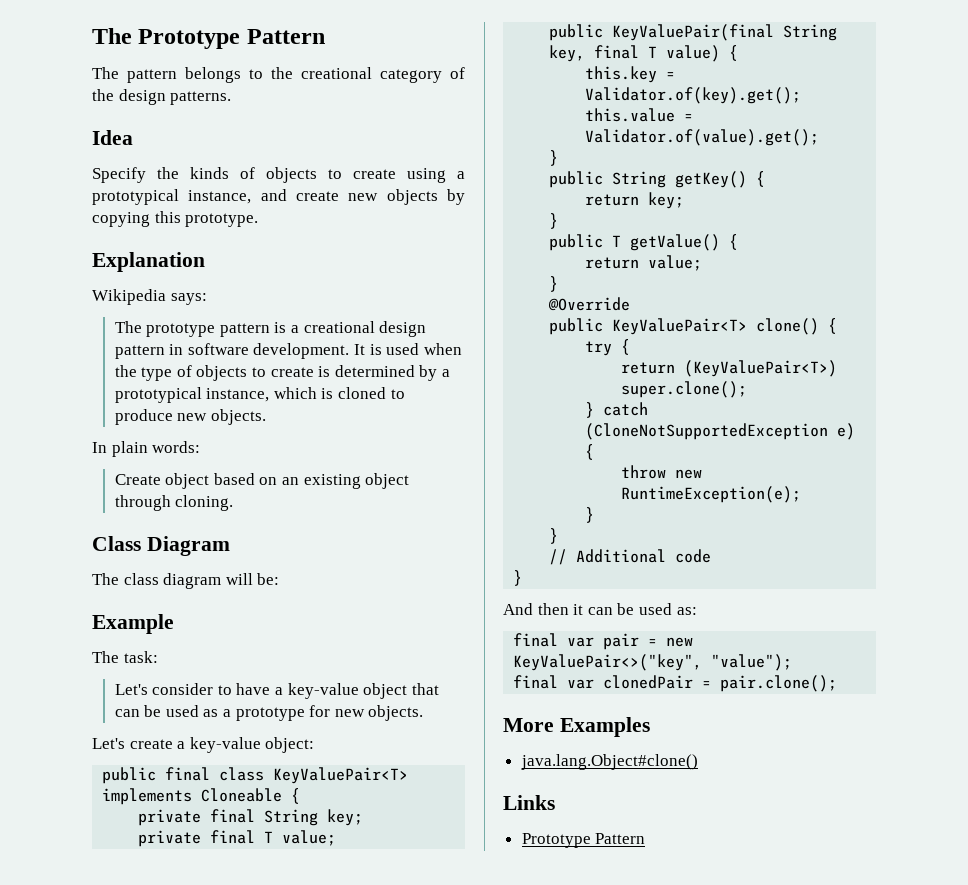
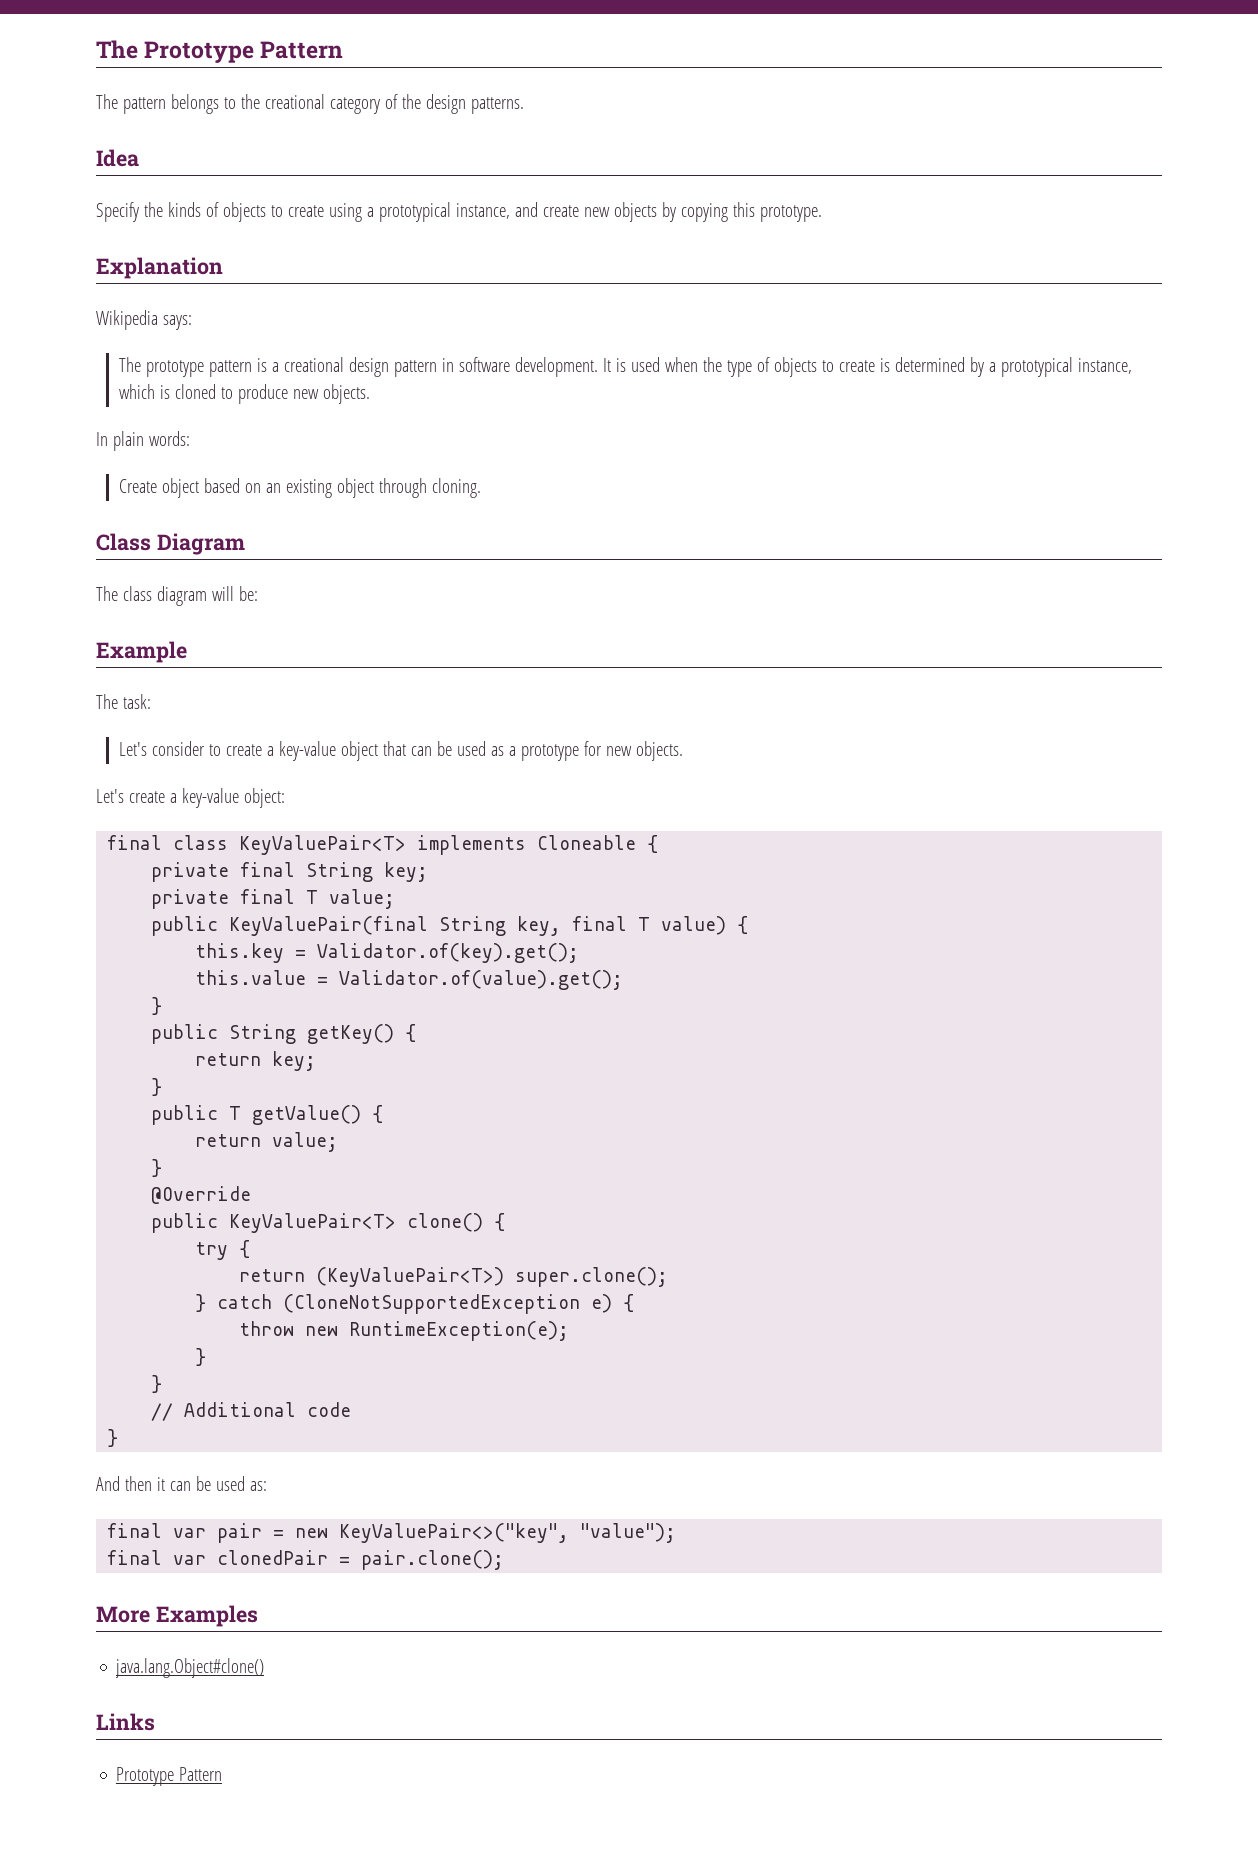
- Let's consider to have a key-value object that can be used as a prototype for new objects.
+ Let's consider to create a key-value object that can be used as a prototype for new objects.
- public final class KeyValuePair<T> implements Cloneable {
+ final class KeyValuePair<T> implements Cloneable {

